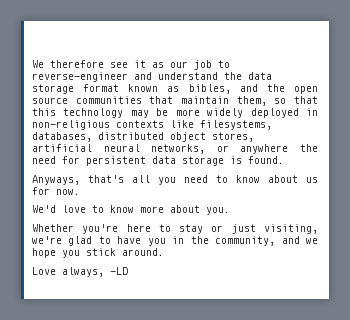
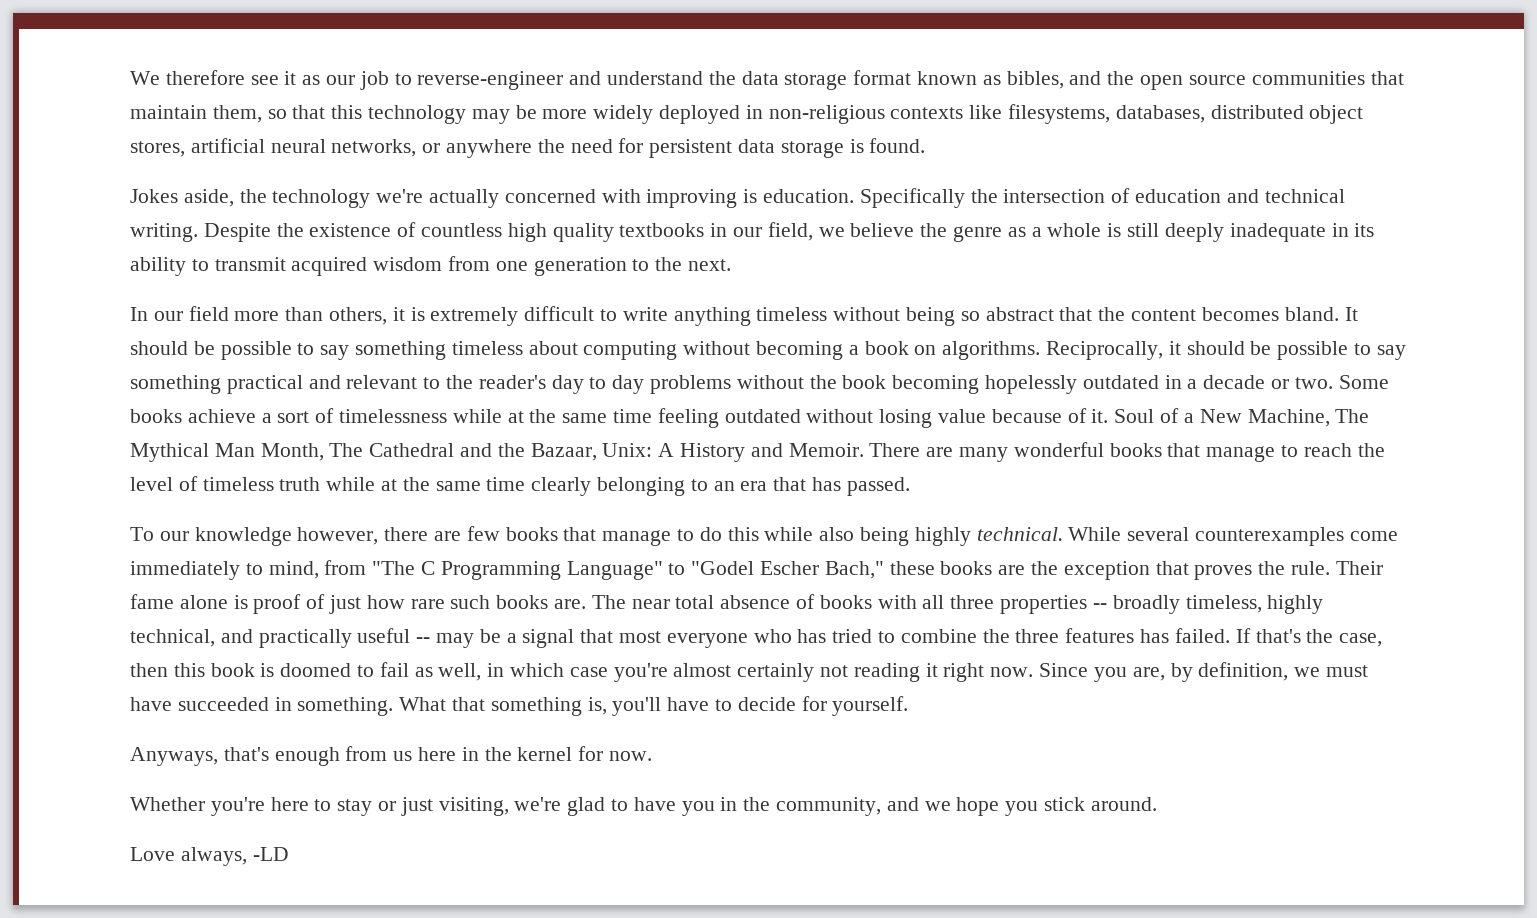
- Anyways, that's all you need to know about us for now.
- We'd love to know more about you.
+ Jokes aside, the technology we're actually concerned with improving is education. Specifically the intersection of education and technical writing. Despite the existence of countless high quality textbooks in our field, we believe the genre as a whole is still deeply inadequate in its ability to transmit acquired wisdom from one generation to the next.
+ In our field more than others, it is extremely difficult to write anything timeless without being so abstract that the content becomes bland. It should be possible to say something timeless about computing without becoming a book on algorithms. Reciprocally, it should be possible to say something practical and relevant to the reader's day to day problems without the book becoming hopelessly outdated in a decade or two. Some books achieve a sort of timelessness while at the same time feeling outdated without losing value because of it. Soul of a New Machine, The Mythical Man Month, The Cathedral and the Bazaar, Unix: A History and Memoir. There are many wonderful books that manage to reach the level of timeless truth while at the same time clearly belonging to an era that has passed.
+ To our knowledge however, there are few books that manage to do this while also being highly technical. While several counterexamples come immediately to mind, from "The C Programming Language" to "Godel Escher Bach," these books are the exception that proves the rule. Their fame alone is proof of just how rare such books are. The near total absence of books with all three properties -- broadly timeless, highly technical, and practically useful -- may be a signal that most everyone who has tried to combine the three features has failed. If that's the case, then this book is doomed to fail as well, in which case you're almost certainly not reading it right now. Since you are, by definition, we must have succeeded in something. What that something is, you'll have to decide for yourself.
+ Anyways, that's enough from us here in the kernel for now.

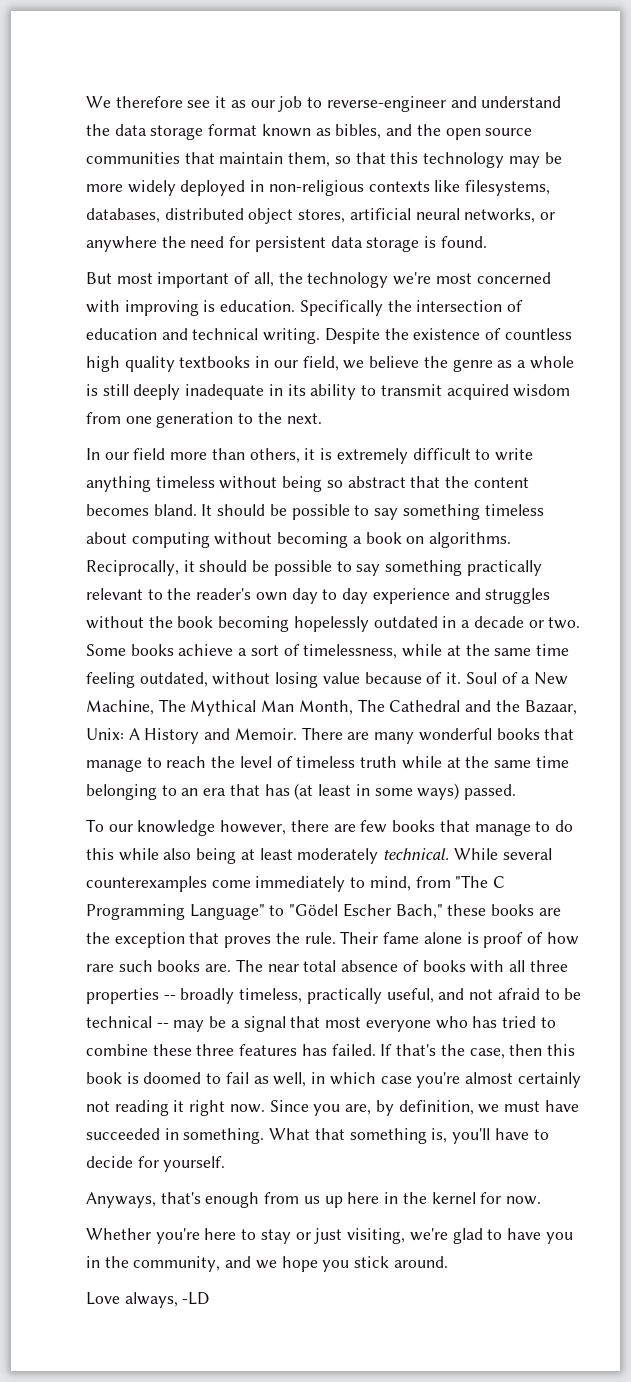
- Jokes aside, the technology we're actually concerned with improving is education.
+ But most important of all, the technology we're most concerned with improving is education.
- Reciprocally, it should be possible to say something practical and relevant to the reader's day to day problems without the book becoming hopelessly outdated in a decade or two.
+ Reciprocally, it should be possible to say something practically relevant to the reader's own day to day experience and struggles without the book becoming hopelessly outdated in a decade or two.
- Some books achieve a sort of timelessness while at the same time feeling outdated without losing value because of it.
+ Some books achieve a sort of timelessness, while at the same time feeling outdated, without losing value because of it.
- There are many wonderful books that manage to reach the level of timeless truth while at the same time clearly belonging to an era that has passed.
+ There are many wonderful books that manage to reach the level of timeless truth while at the same time belonging to an era that has (at least in some ways) passed.
- To our knowledge however, there are few books that manage to do this while also being highly technical.
+ To our knowledge however, there are few books that manage to do this while also being at least moderately technical.
- While several counterexamples come immediately to mind, from "The C Programming Language" to "Godel Escher Bach," these books are the exception that proves the rule.
+ While several counterexamples come immediately to mind, from "The C Programming Language" to "Gödel Escher Bach," these books are the exception that proves the rule.
- Their fame alone is proof of just how rare such books are.
+ Their fame alone is proof of how rare such books are.
- The near total absence of books with all three properties -- broadly timeless, highly technical, and practically useful -- may be a signal that most everyone who has tried to combine the three features has failed.
+ The near total absence of books with all three properties -- broadly timeless, practically useful, and not afraid to be technical -- may be a signal that most everyone who has tried to combine these three features has failed.
- Anyways, that's enough from us here in the kernel for now.
+ Anyways, that's enough from us up here in the kernel for now.

